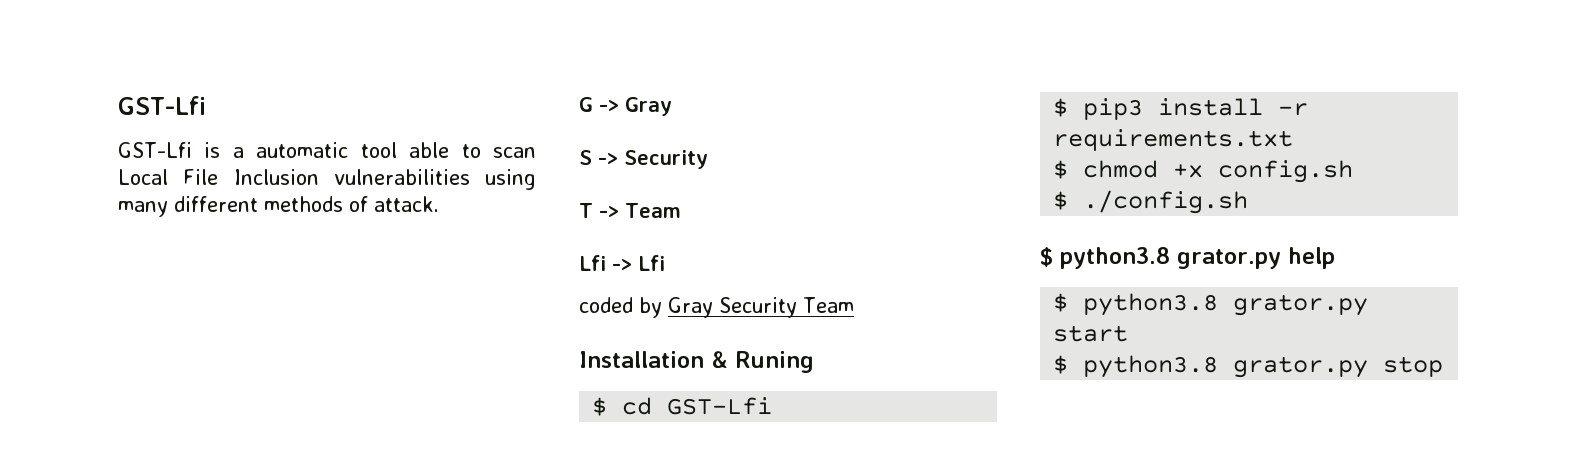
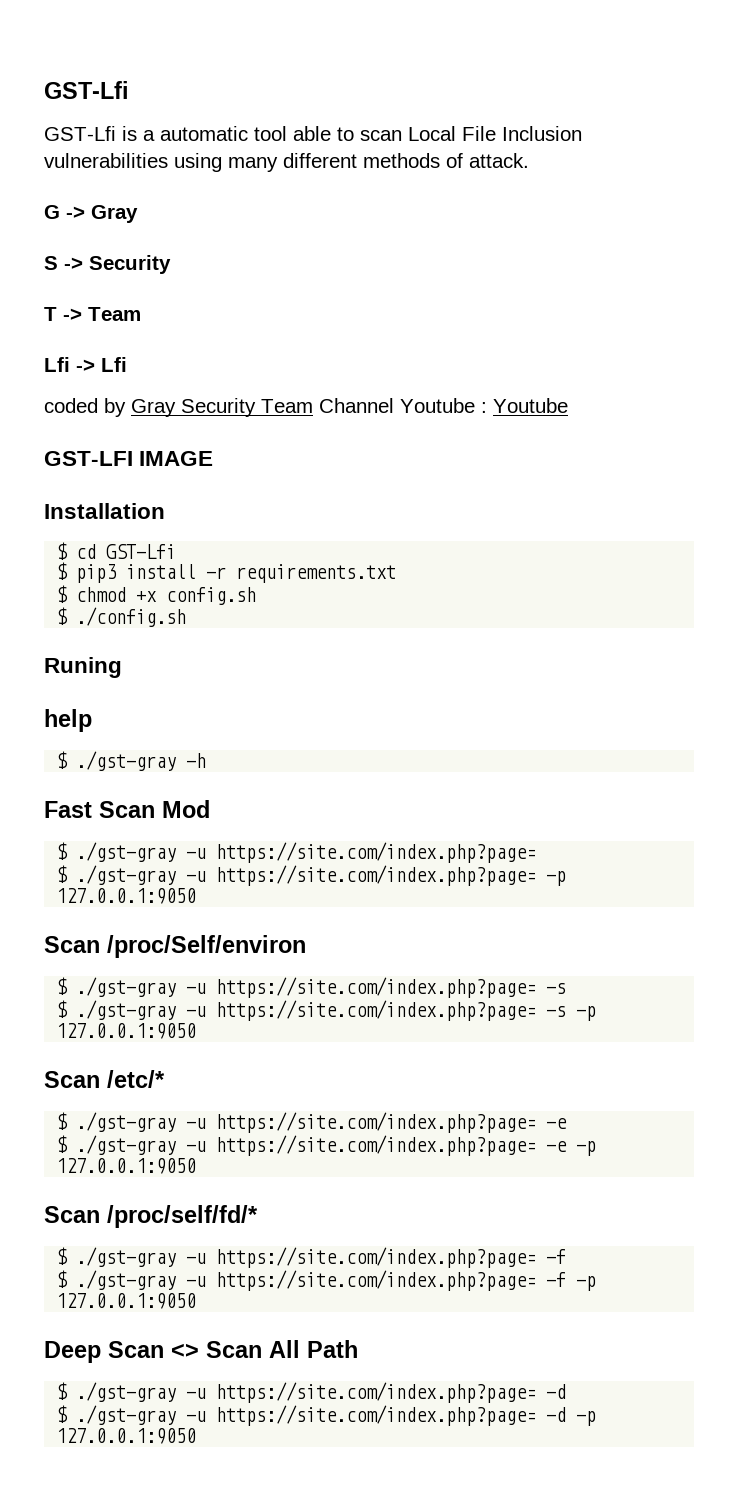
- coded by Gray Security Team
+ coded by Gray Security Team Channel Youtube : Youtube
+ GST-LFI IMAGE
- Installation & Runing
+ Installation
- $ python3.8 grator.py help
+ Runing
+ help
- $ python3.8 grator.py start
- $ python3.8 grator.py stop
+ $ ./gst-gray -h
+ Fast Scan Mod
+ $ ./gst-gray -u https://site.com/index.php?page=
+ $ ./gst-gray -u https://site.com/index.php?page= -p 127.0.0.1:9050
+ Scan /proc/Self/environ
+ $ ./gst-gray -u https://site.com/index.php?page= -s
+ $ ./gst-gray -u https://site.com/index.php?page= -s -p 127.0.0.1:9050
+ Scan /etc/*
+ $ ./gst-gray -u https://site.com/index.php?page= -e
+ $ ./gst-gray -u https://site.com/index.php?page= -e -p 127.0.0.1:9050
+ Scan /proc/self/fd/*
+ $ ./gst-gray -u https://site.com/index.php?page= -f
+ $ ./gst-gray -u https://site.com/index.php?page= -f -p 127.0.0.1:9050
+ Deep Scan <> Scan All Path
+ $ ./gst-gray -u https://site.com/index.php?page= -d
+ $ ./gst-gray -u https://site.com/index.php?page= -d -p 127.0.0.1:9050

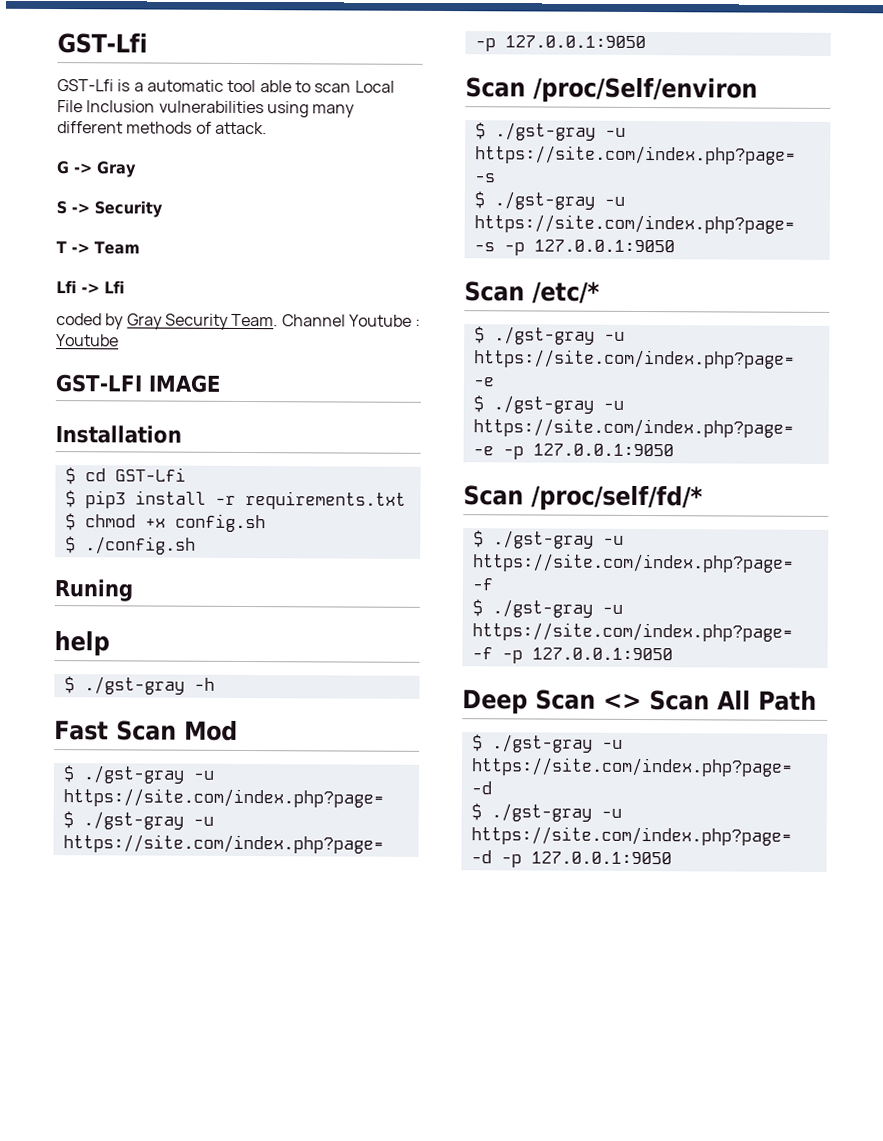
- coded by Gray Security Team Channel Youtube : Youtube
+ coded by Gray Security Team. Channel Youtube : Youtube

